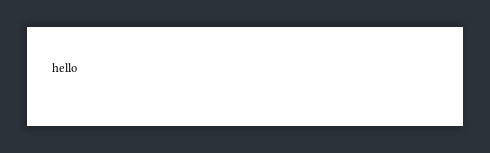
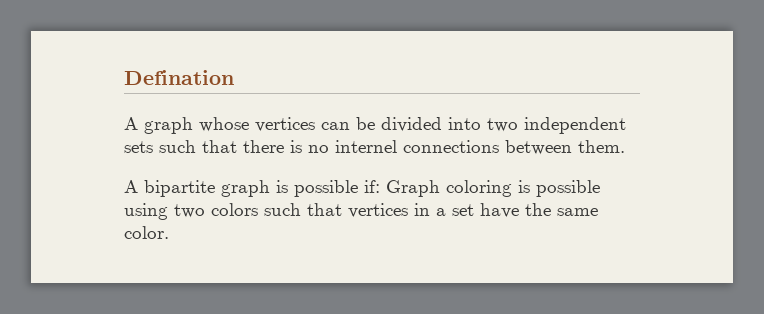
- hello
+ Defination
+ A graph whose vertices can be divided into two independent sets such that there is no internel connections between them.
+ A bipartite graph is possible if: Graph coloring is possible using two colors such that vertices in a set have the same color.

